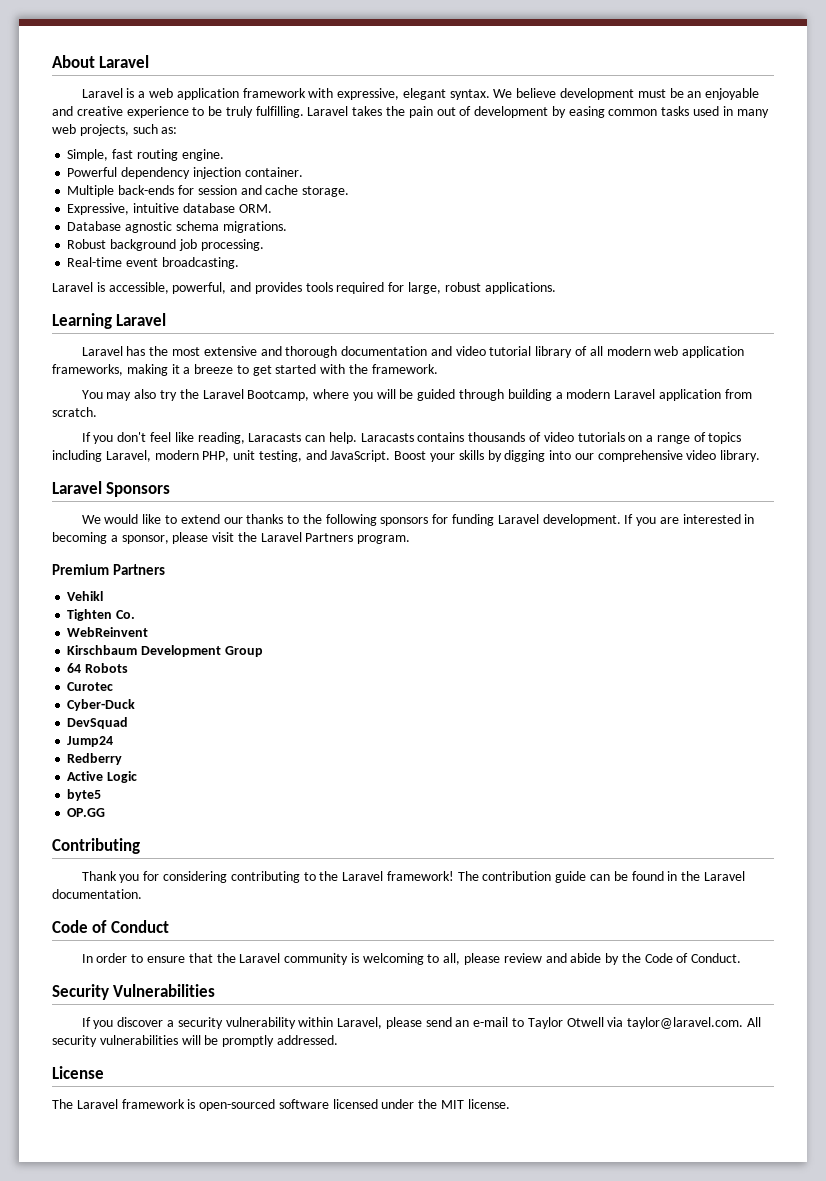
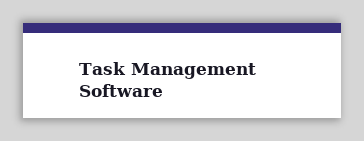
- About Laravel
- Laravel is a web application framework with expressive, elegant syntax. We believe development must be an enjoyable and creative experience to be truly fulfilling. Laravel takes the pain out of development by easing common tasks used in many web projects, such as:
- Simple, fast routing engine.
- Powerful dependency injection container.
- Multiple back-ends for session and cache storage.
- Expressive, intuitive database ORM.
- Database agnostic schema migrations.
- Robust background job processing.
- Real-time event broadcasting.
- Laravel is accessible, powerful, and provides tools required for large, robust applications.
- Learning Laravel
- Laravel has the most extensive and thorough documentation and video tutorial library of all modern web application frameworks, making it a breeze to get started with the framework.
- You may also try the Laravel Bootcamp, where you will be guided through building a modern Laravel application from scratch.
- If you don't feel like reading, Laracasts can help. Laracasts contains thousands of video tutorials on a range of topics including Laravel, modern PHP, unit testing, and JavaScript. Boost your skills by digging into our comprehensive video library.
- Laravel Sponsors
- We would like to extend our thanks to the following sponsors for funding Laravel development. If you are interested in becoming a sponsor, please visit the Laravel Partners program.
- Premium Partners
- Vehikl
- Tighten Co.
- WebReinvent
- Kirschbaum Development Group
- 64 Robots
- Curotec
- Cyber-Duck
- DevSquad
- Jump24
- Redberry
- Active Logic
- byte5
- OP.GG
- Contributing
- Thank you for considering contributing to the Laravel framework! The contribution guide can be found in the Laravel documentation.
- Code of Conduct
- In order to ensure that the Laravel community is welcoming to all, please review and abide by the Code of Conduct.
- Security Vulnerabilities
- If you discover a security vulnerability within Laravel, please send an e-mail to Taylor Otwell via taylor@laravel.com. All security vulnerabilities will be promptly addressed.
- License
- The Laravel framework is open-sourced software licensed under the MIT license.
+ Task Management Software

